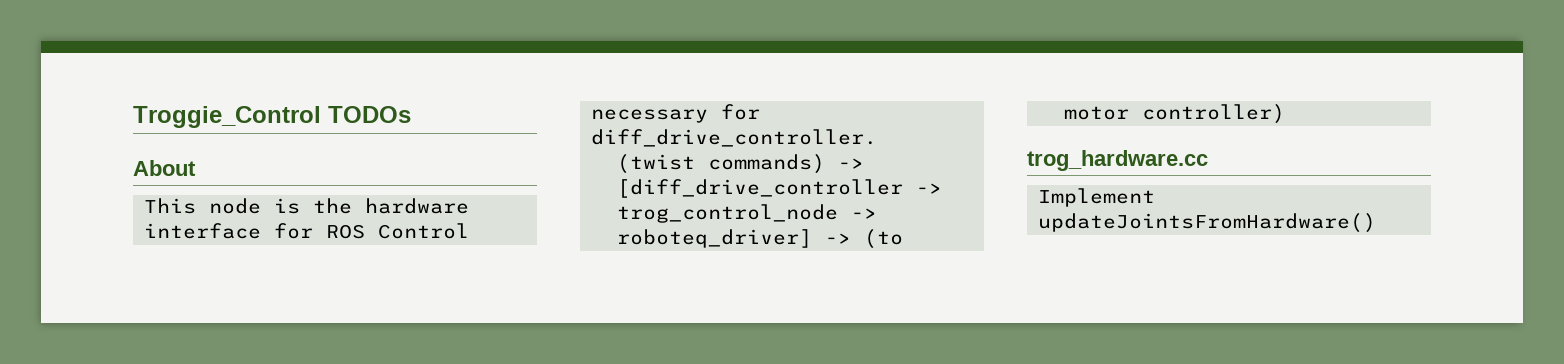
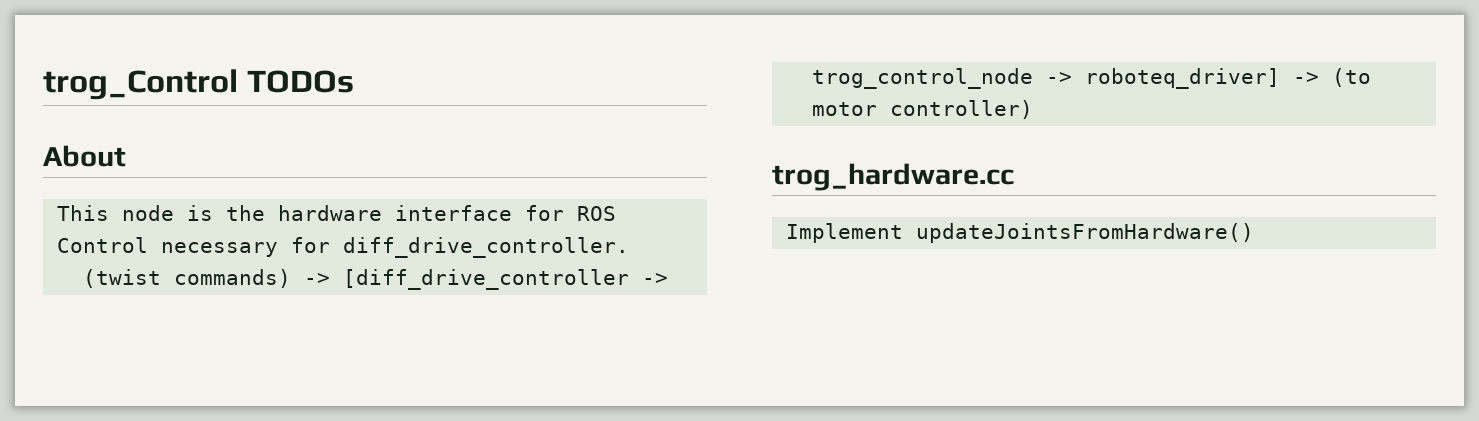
- Troggie_Control TODOs
+ trog_Control TODOs

